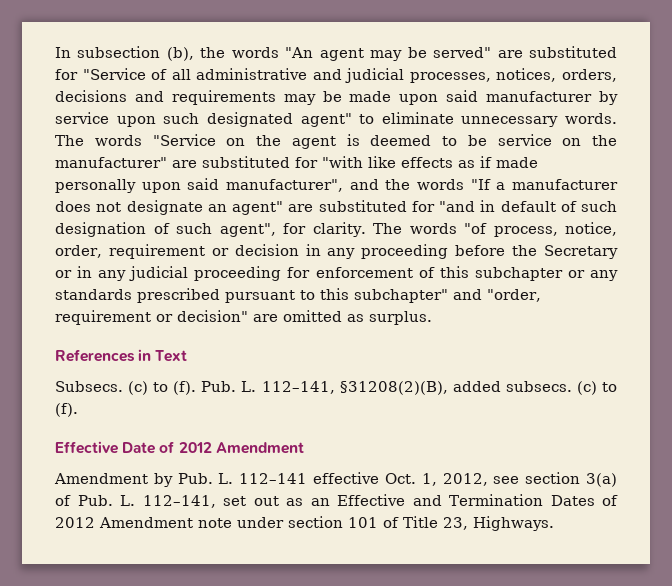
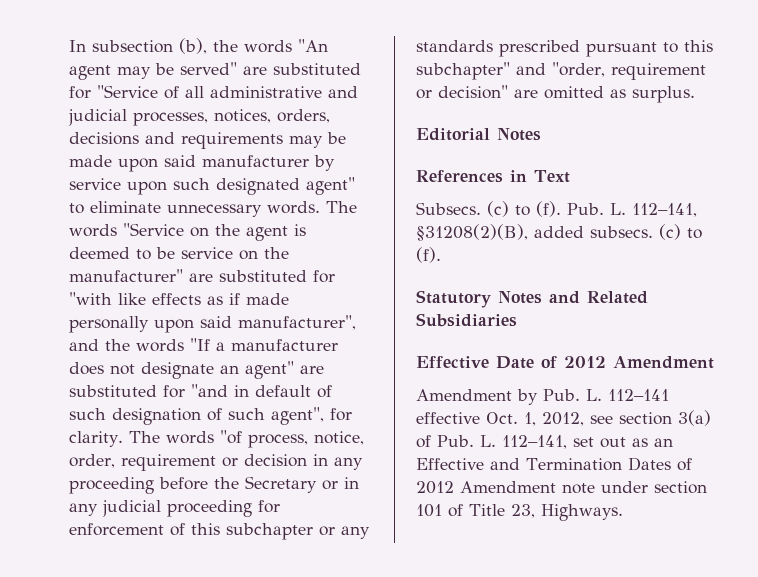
+ Editorial Notes
+ Statutory Notes and Related Subsidiaries

